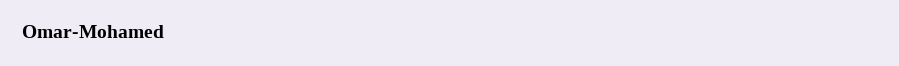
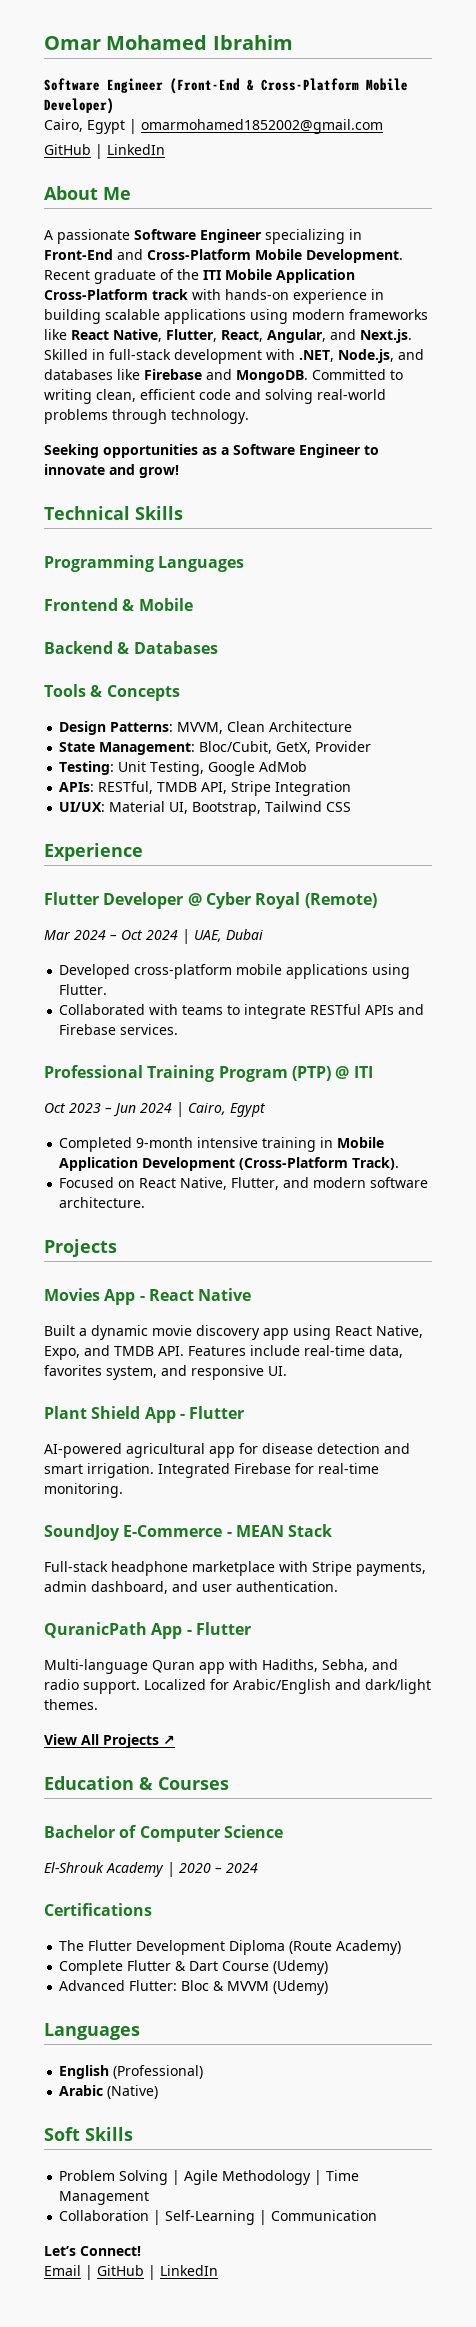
- Omar-Mohamed
+ Omar Mohamed Ibrahim
+ Software Engineer (Front-End & Cross-Platform Mobile Developer)
+ Cairo, Egypt | omarmohamed1852002@gmail.com
+ GitHub | LinkedIn
+ About Me
+ A passionate Software Engineer specializing in Front-End and Cross-Platform Mobile Development. Recent graduate of the ITI Mobile Application Cross-Platform track with hands-on experience in building scalable applications using modern frameworks like React Native, Flutter, React, Angular, and Next.js. Skilled in full-stack development with .NET, Node.js, and databases like Firebase and MongoDB. Committed to writing clean, efficient code and solving real-world problems through technology.
+ Seeking opportunities as a Software Engineer to innovate and grow!
+ Technical Skills
+ Programming Languages
+ Frontend & Mobile
+ Backend & Databases
+ Tools & Concepts
+ Design Patterns: MVVM, Clean Architecture
+ State Management: Bloc/Cubit, GetX, Provider
+ Testing: Unit Testing, Google AdMob
+ APIs: RESTful, TMDB API, Stripe Integration
+ UI/UX: Material UI, Bootstrap, Tailwind CSS
+ Experience
+ Flutter Developer @ Cyber Royal (Remote)
+ Mar 2024 – Oct 2024 | UAE, Dubai
+ Developed cross-platform mobile applications using Flutter.
+ Collaborated with teams to integrate RESTful APIs and Firebase services.
+ Professional Training Program (PTP) @ ITI
+ Oct 2023 – Jun 2024 | Cairo, Egypt
+ Completed 9-month intensive training in Mobile Application Development (Cross-Platform Track).
+ Focused on React Native, Flutter, and modern software architecture.
+ Projects
+ Movies App - React Native
+ Built a dynamic movie discovery app using React Native, Expo, and TMDB API. Features include real-time data, favorites system, and responsive UI.
+ Plant Shield App - Flutter
+ AI-powered agricultural app for disease detection and smart irrigation. Integrated Firebase for real-time monitoring.
+ SoundJoy E-Commerce - MEAN Stack
+ Full-stack headphone marketplace with Stripe payments, admin dashboard, and user authentication.
+ QuranicPath App - Flutter
+ Multi-language Quran app with Hadiths, Sebha, and radio support. Localized for Arabic/English and dark/light themes.
+ View All Projects ↗
+ Education & Courses
+ Bachelor of Computer Science
+ El-Shrouk Academy | 2020 – 2024
+ Certifications
+ The Flutter Development Diploma (Route Academy)
+ Complete Flutter & Dart Course (Udemy)
+ Advanced Flutter: Bloc & MVVM (Udemy)
+ Languages
+ English (Professional)
+ Arabic (Native)
+ Soft Skills
+ Problem Solving | Agile Methodology | Time Management
+ Collaboration | Self-Learning | Communication
+ Let’s Connect!
+ Email | GitHub | LinkedIn

